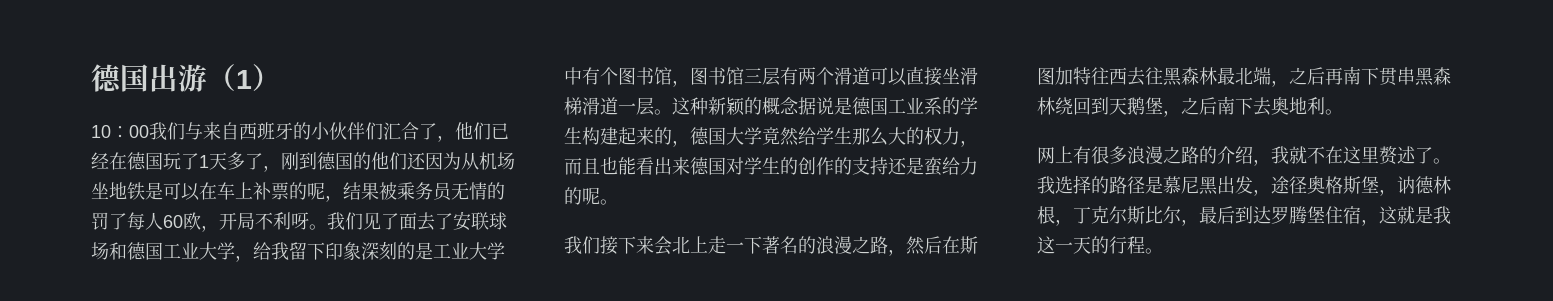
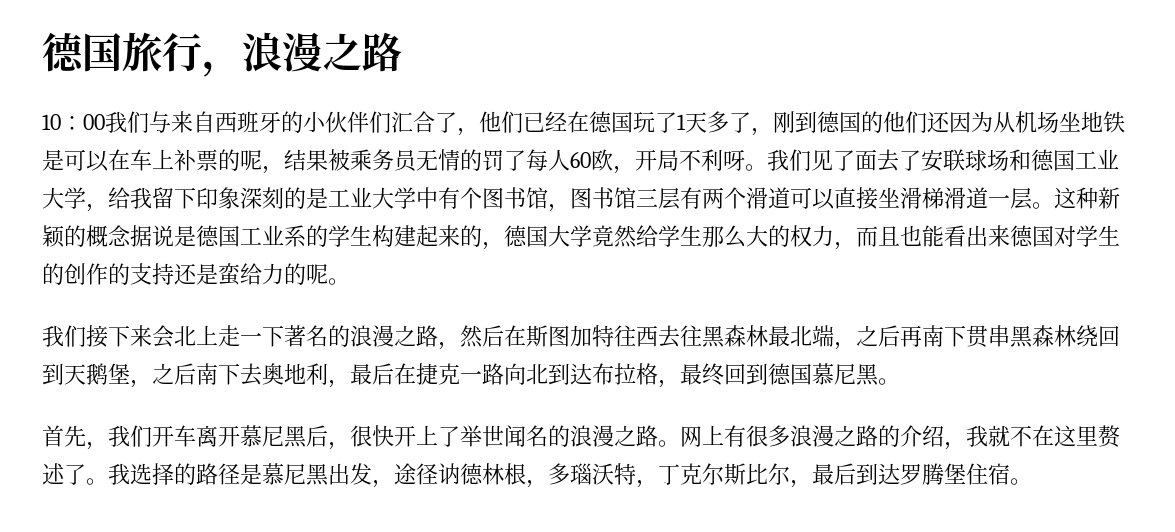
- 德国出游（1）
+ 德国旅行，浪漫之路
- 我们接下来会北上走一下著名的浪漫之路，然后在斯图加特往西去往黑森林最北端，之后再南下贯串黑森林绕回到天鹅堡，之后南下去奥地利。
- 网上有很多浪漫之路的介绍，我就不在这里赘述了。
+ 我们接下来会北上走一下著名的浪漫之路，然后在斯图加特往西去往黑森林最北端，之后再南下贯串黑森林绕回到天鹅堡，之后南下去奥地利，最后在捷克一路向北到达布拉格，最终回到德国慕尼黑。
+ 首先，我们开车离开慕尼黑后，很快开上了举世闻名的浪漫之路。网上有很多浪漫之路的介绍，我就不在这里赘述了。
- 我选择的路径是慕尼黑出发，途径奥格斯堡，讷德林根，丁克尔斯比尔，最后到达罗腾堡住宿，这就是我这一天的行程。
+ 我选择的路径是慕尼黑出发，途径讷德林根，多瑙沃特，丁克尔斯比尔，最后到达罗腾堡住宿。

